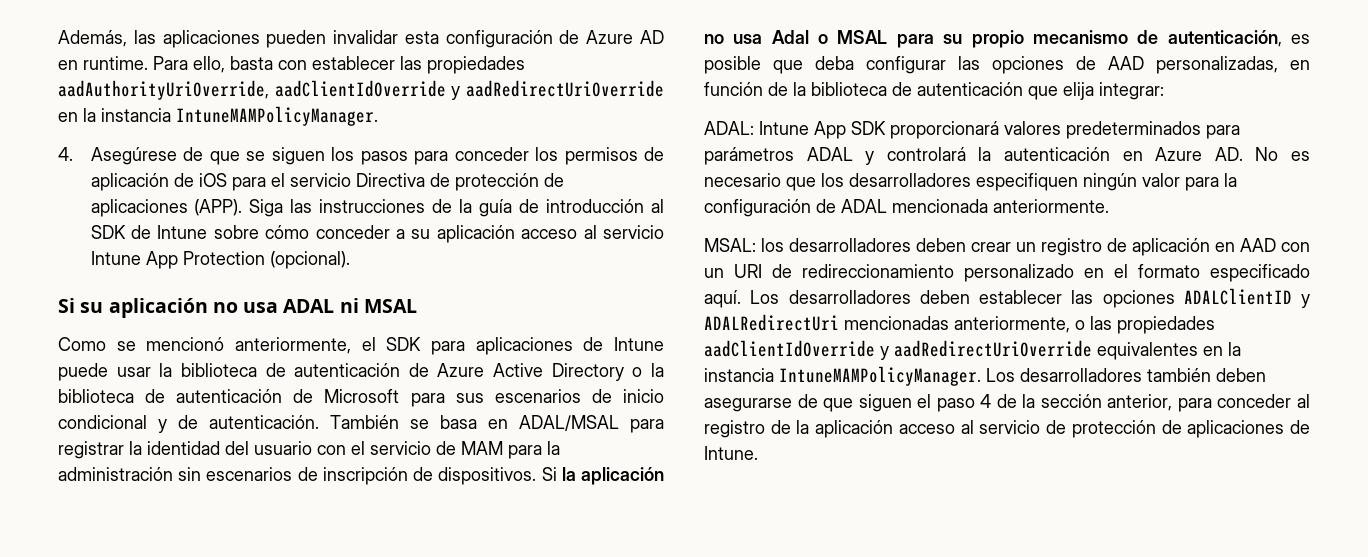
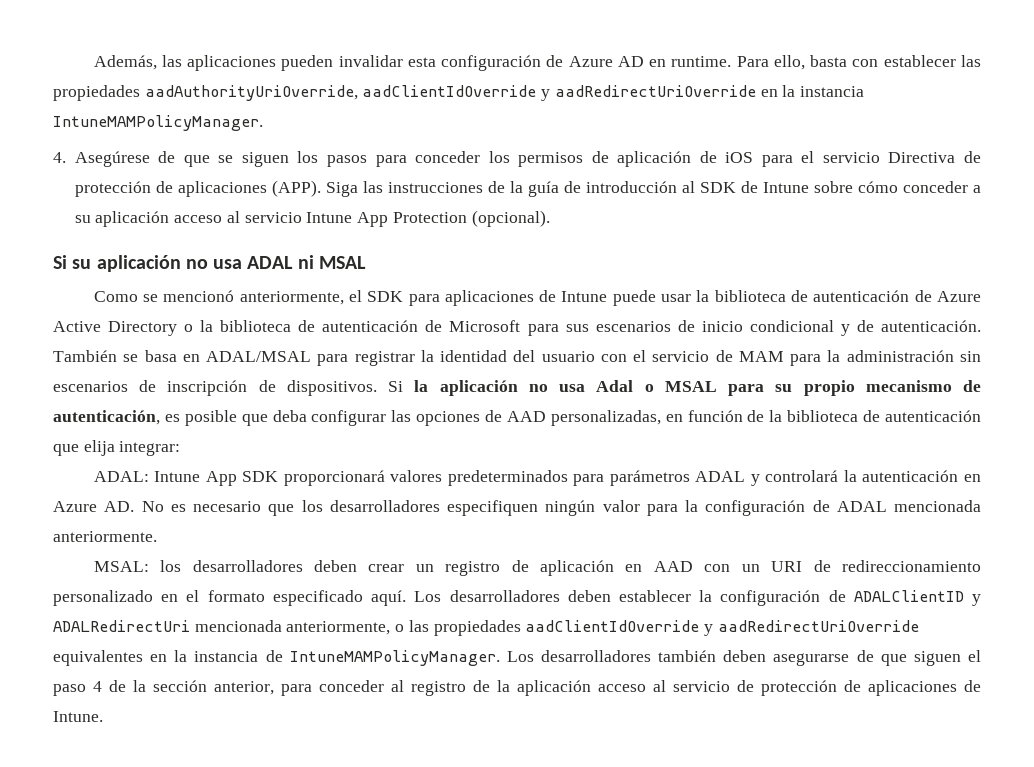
- Los desarrolladores deben establecer las opciones ADALClientID y ADALRedirectUri mencionadas anteriormente, o las propiedades aadClientIdOverride y aadRedirectUriOverride equivalentes en la instancia IntuneMAMPolicyManager.
+ Los desarrolladores deben establecer la configuración de ADALClientID y ADALRedirectUri mencionada anteriormente, o las propiedades aadClientIdOverride y aadRedirectUriOverride equivalentes en la instancia de IntuneMAMPolicyManager.

